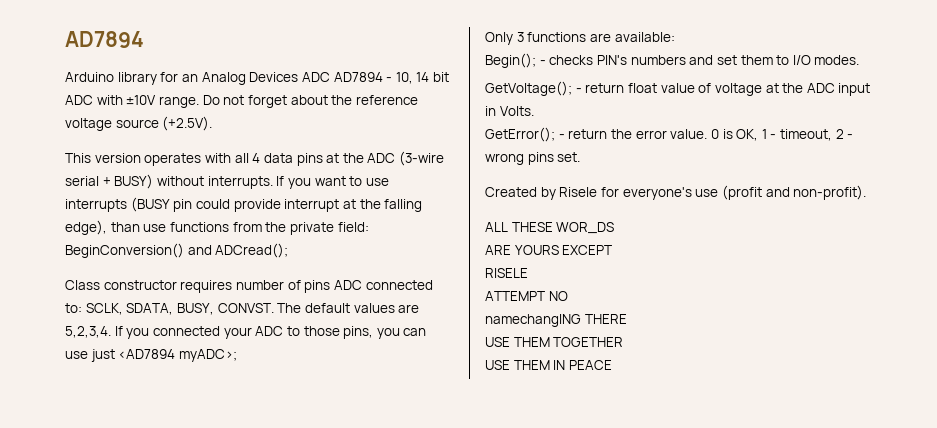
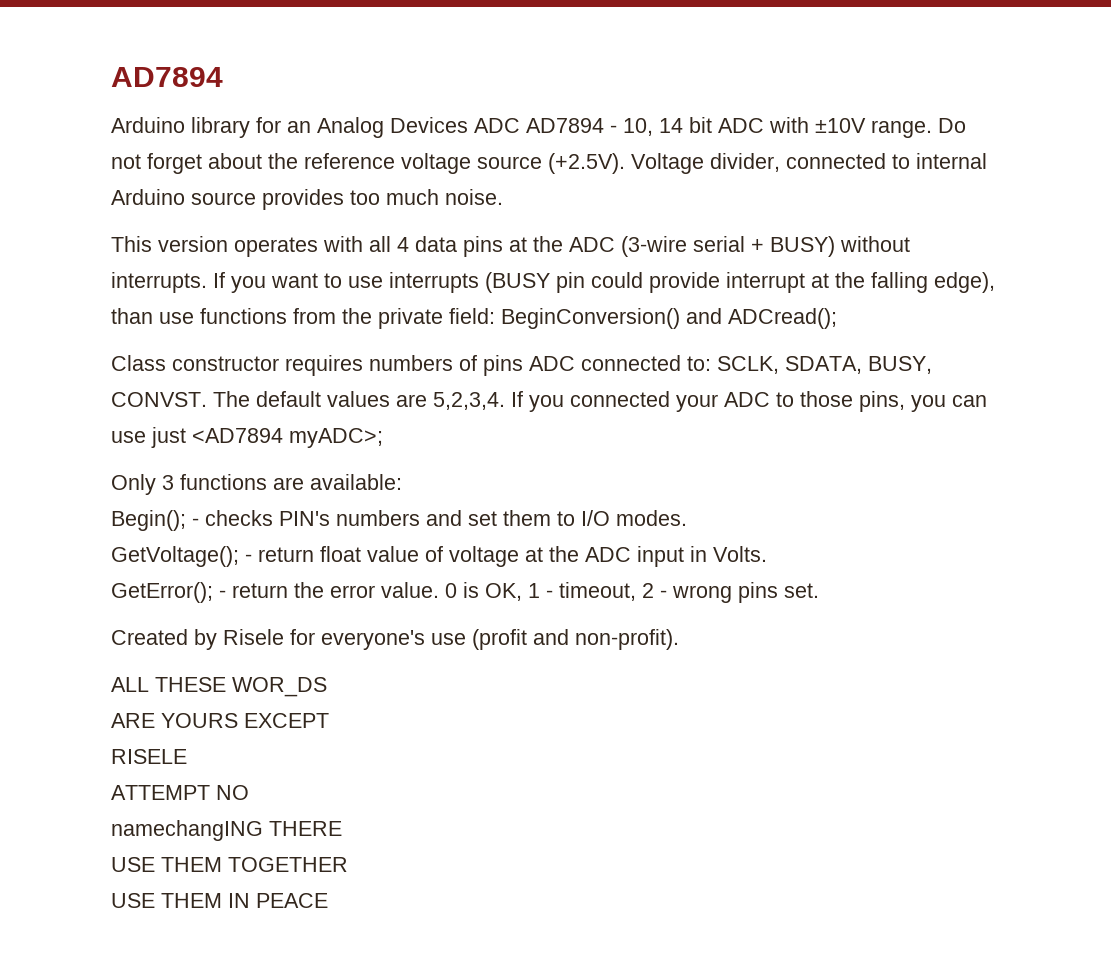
- Do not forget about the reference voltage source (+2.5V).
+ Do not forget about the reference voltage source (+2.5V). Voltage divider, connected to internal Arduino source provides too much noise.
- Class constructor requires number of pins ADC connected to: SCLK, SDATA, BUSY, CONVST.
+ Class constructor requires numbers of pins ADC connected to: SCLK, SDATA, BUSY, CONVST.

